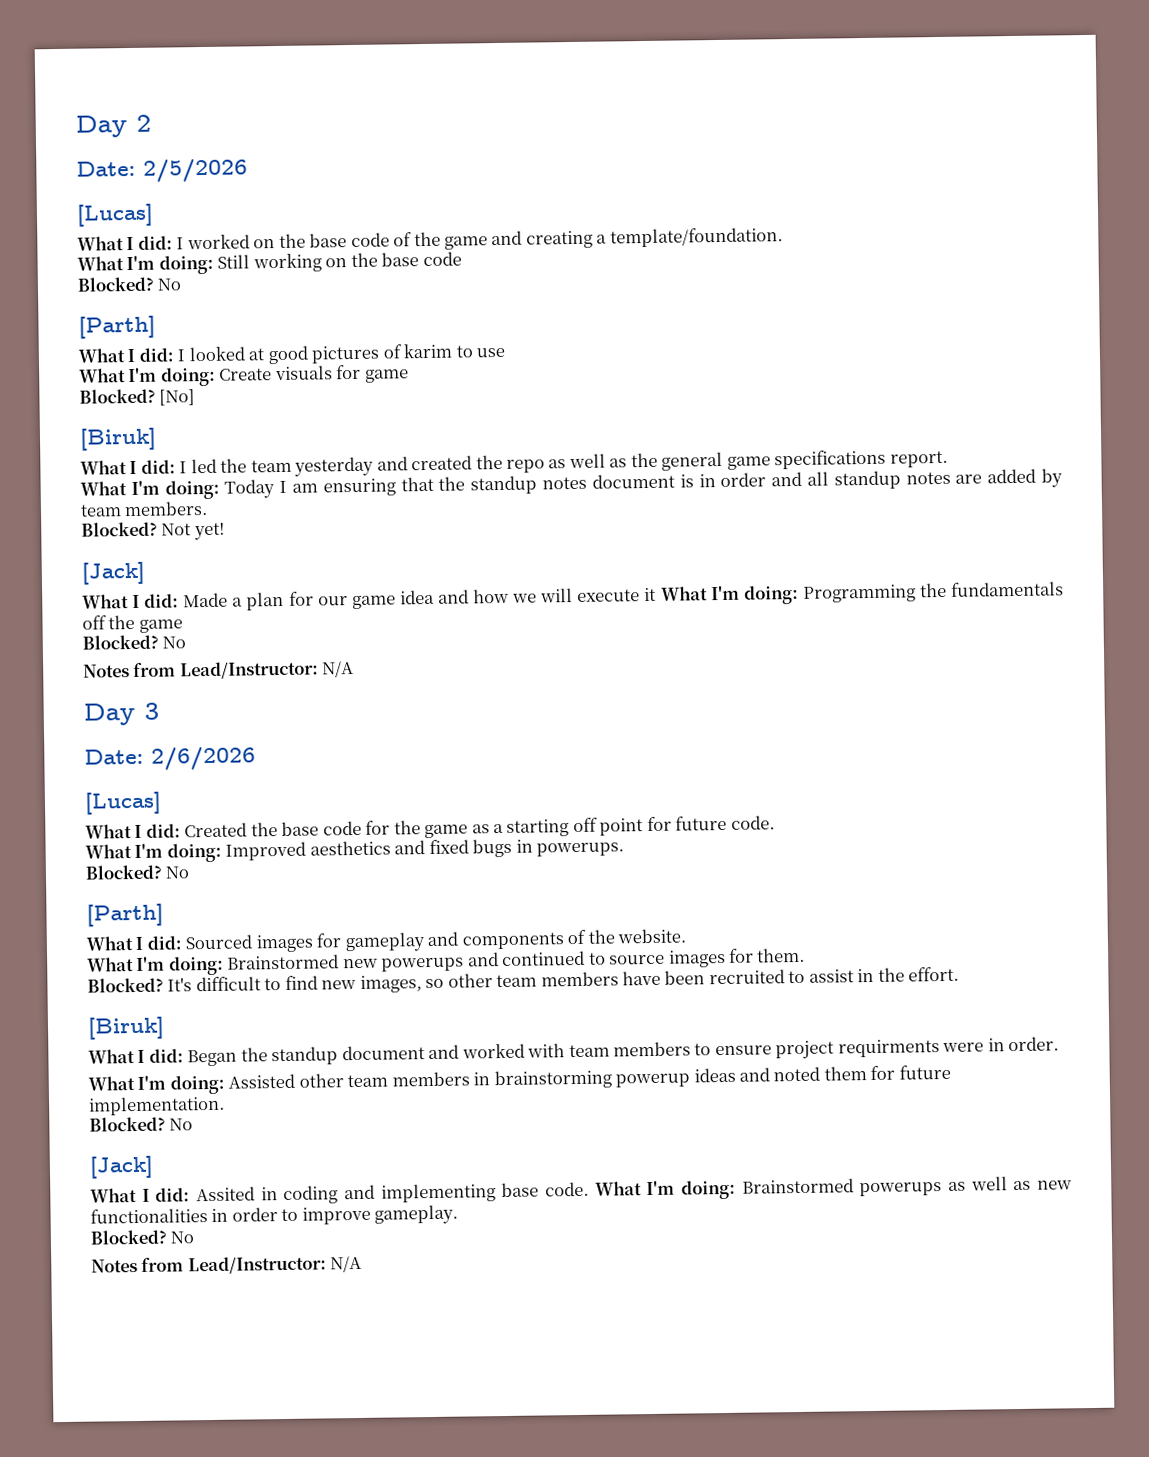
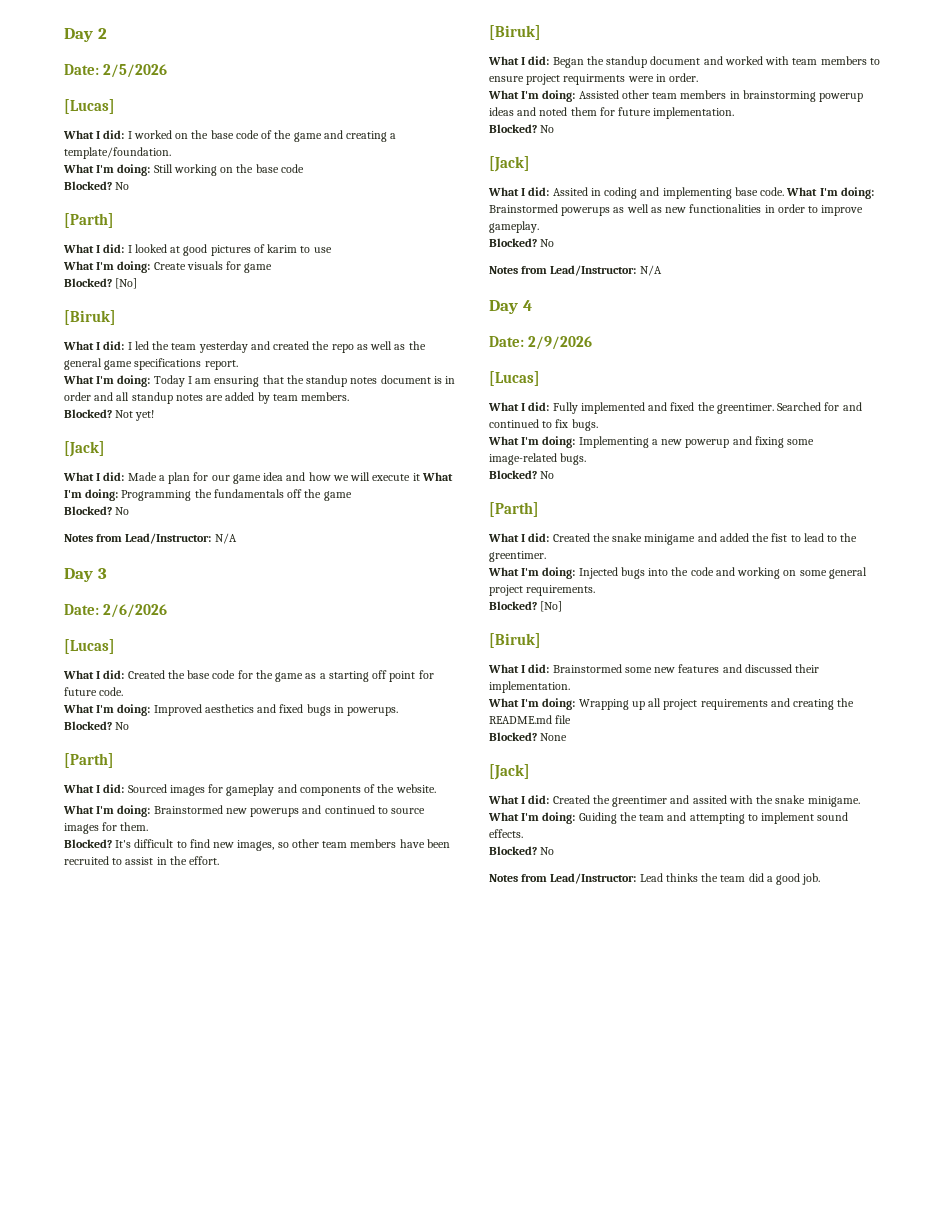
+ Day 4
+ Date: 2/9/2026
+ [Lucas]
+ What I did: Fully implemented and fixed the greentimer. Searched for and continued to fix bugs.
+ What I'm doing: Implementing a new powerup and fixing some image-related bugs.
+ Blocked? No
+ [Parth]
+ What I did: Created the snake minigame and added the fist to lead to the greentimer.
+ What I'm doing: Injected bugs into the code and working on some general project requirements.
+ Blocked? [No]
+ [Biruk]
+ What I did: Brainstormed some new features and discussed their implementation.
+ What I'm doing: Wrapping up all project requirements and creating the README.md file
+ Blocked? None
+ [Jack]
+ What I did: Created the greentimer and assited with the snake minigame. What I'm doing: Guiding the team and attempting to implement sound effects.
+ Blocked? No
+ Notes from Lead/Instructor: Lead thinks the team did a good job.

